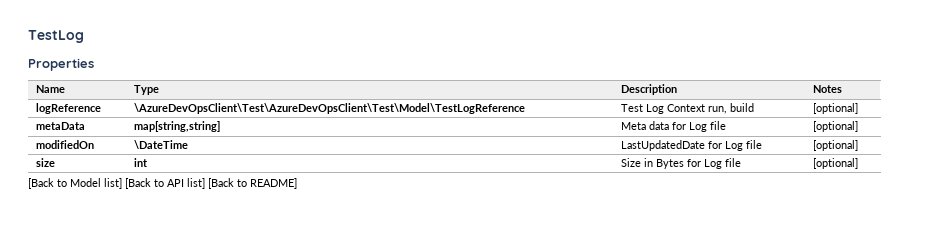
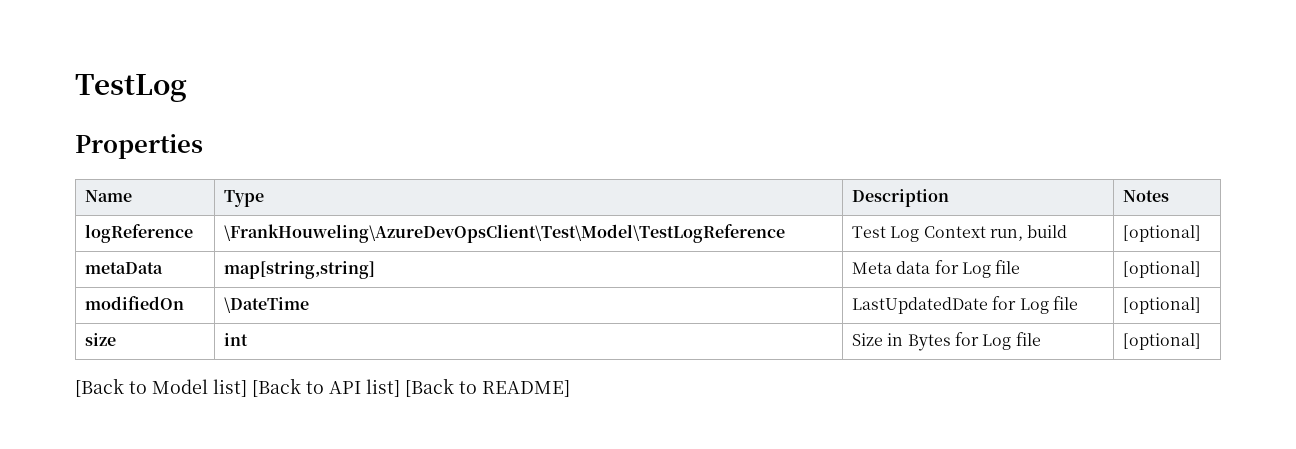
- logReference | \AzureDevOpsClient\Test\AzureDevOpsClient\Test\Model\TestLogReference | Test Log Context run, build | [optional]
+ logReference | \FrankHouweling\AzureDevOpsClient\Test\Model\TestLogReference | Test Log Context run, build | [optional]

